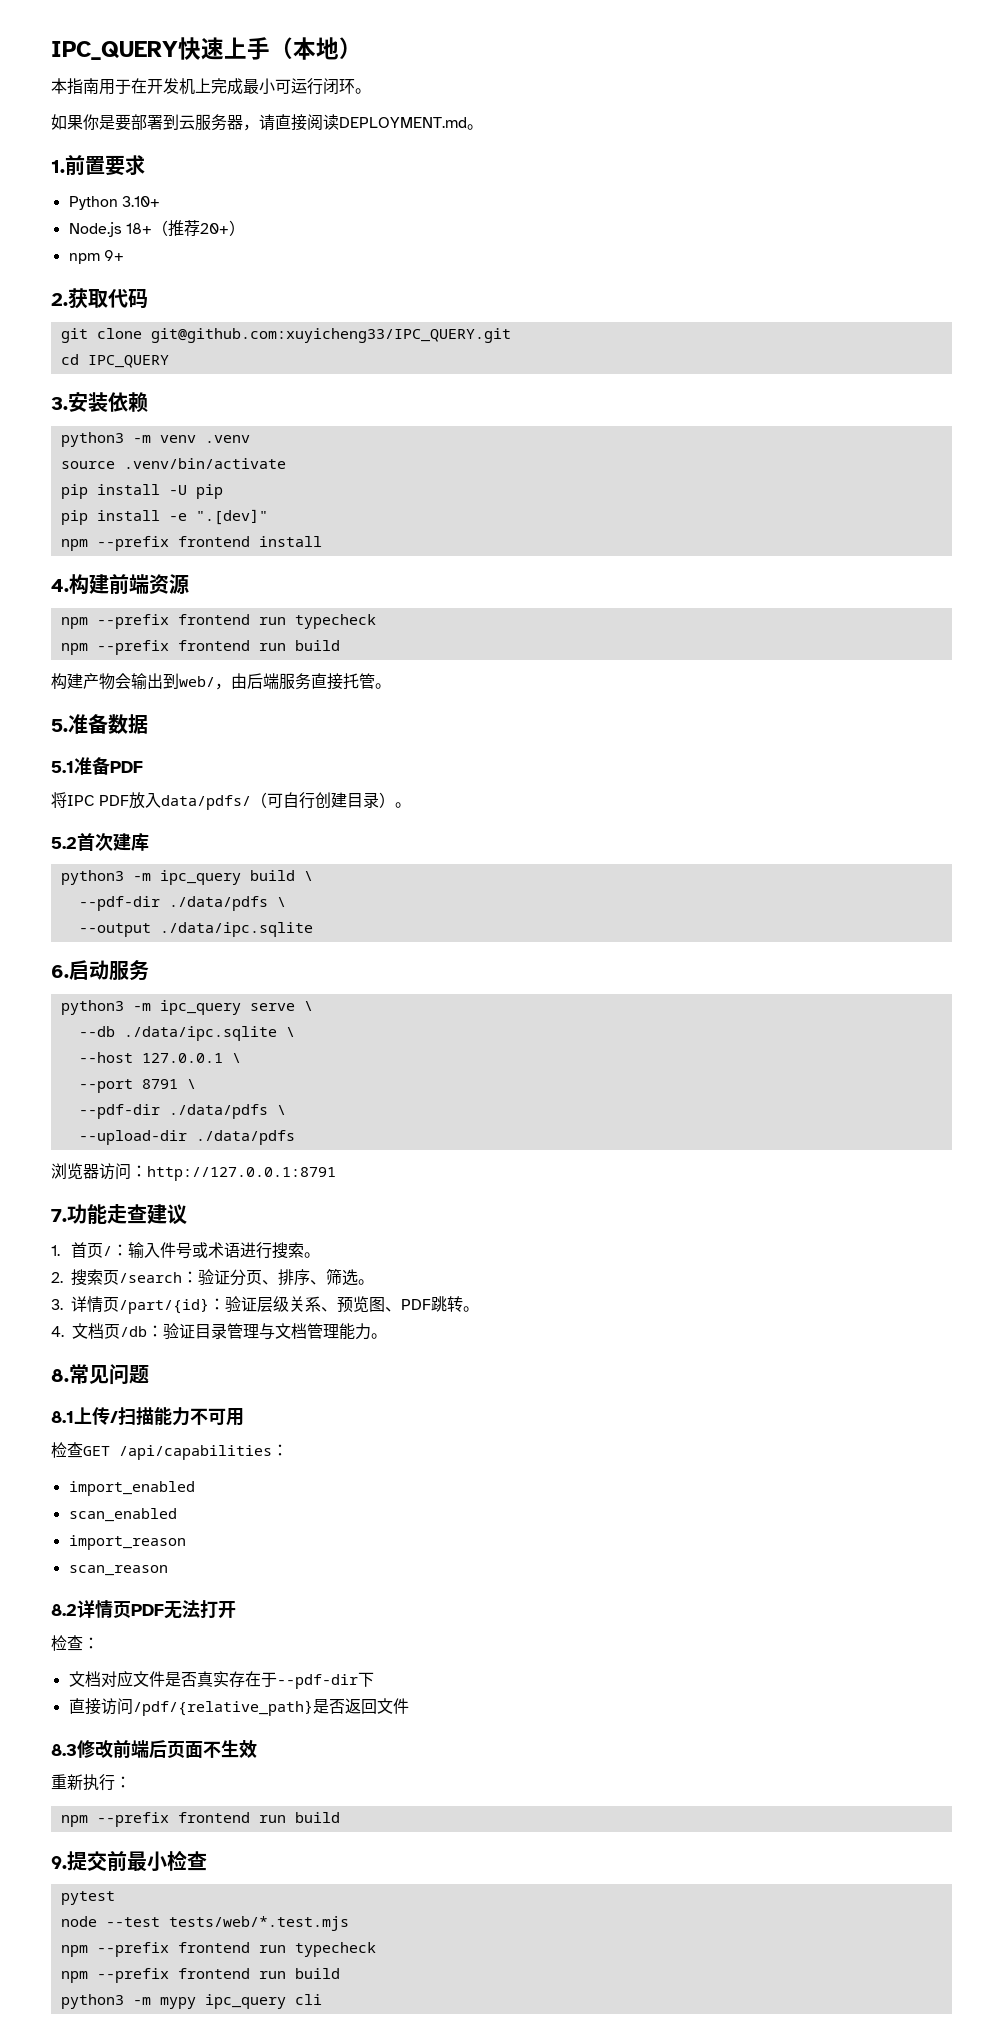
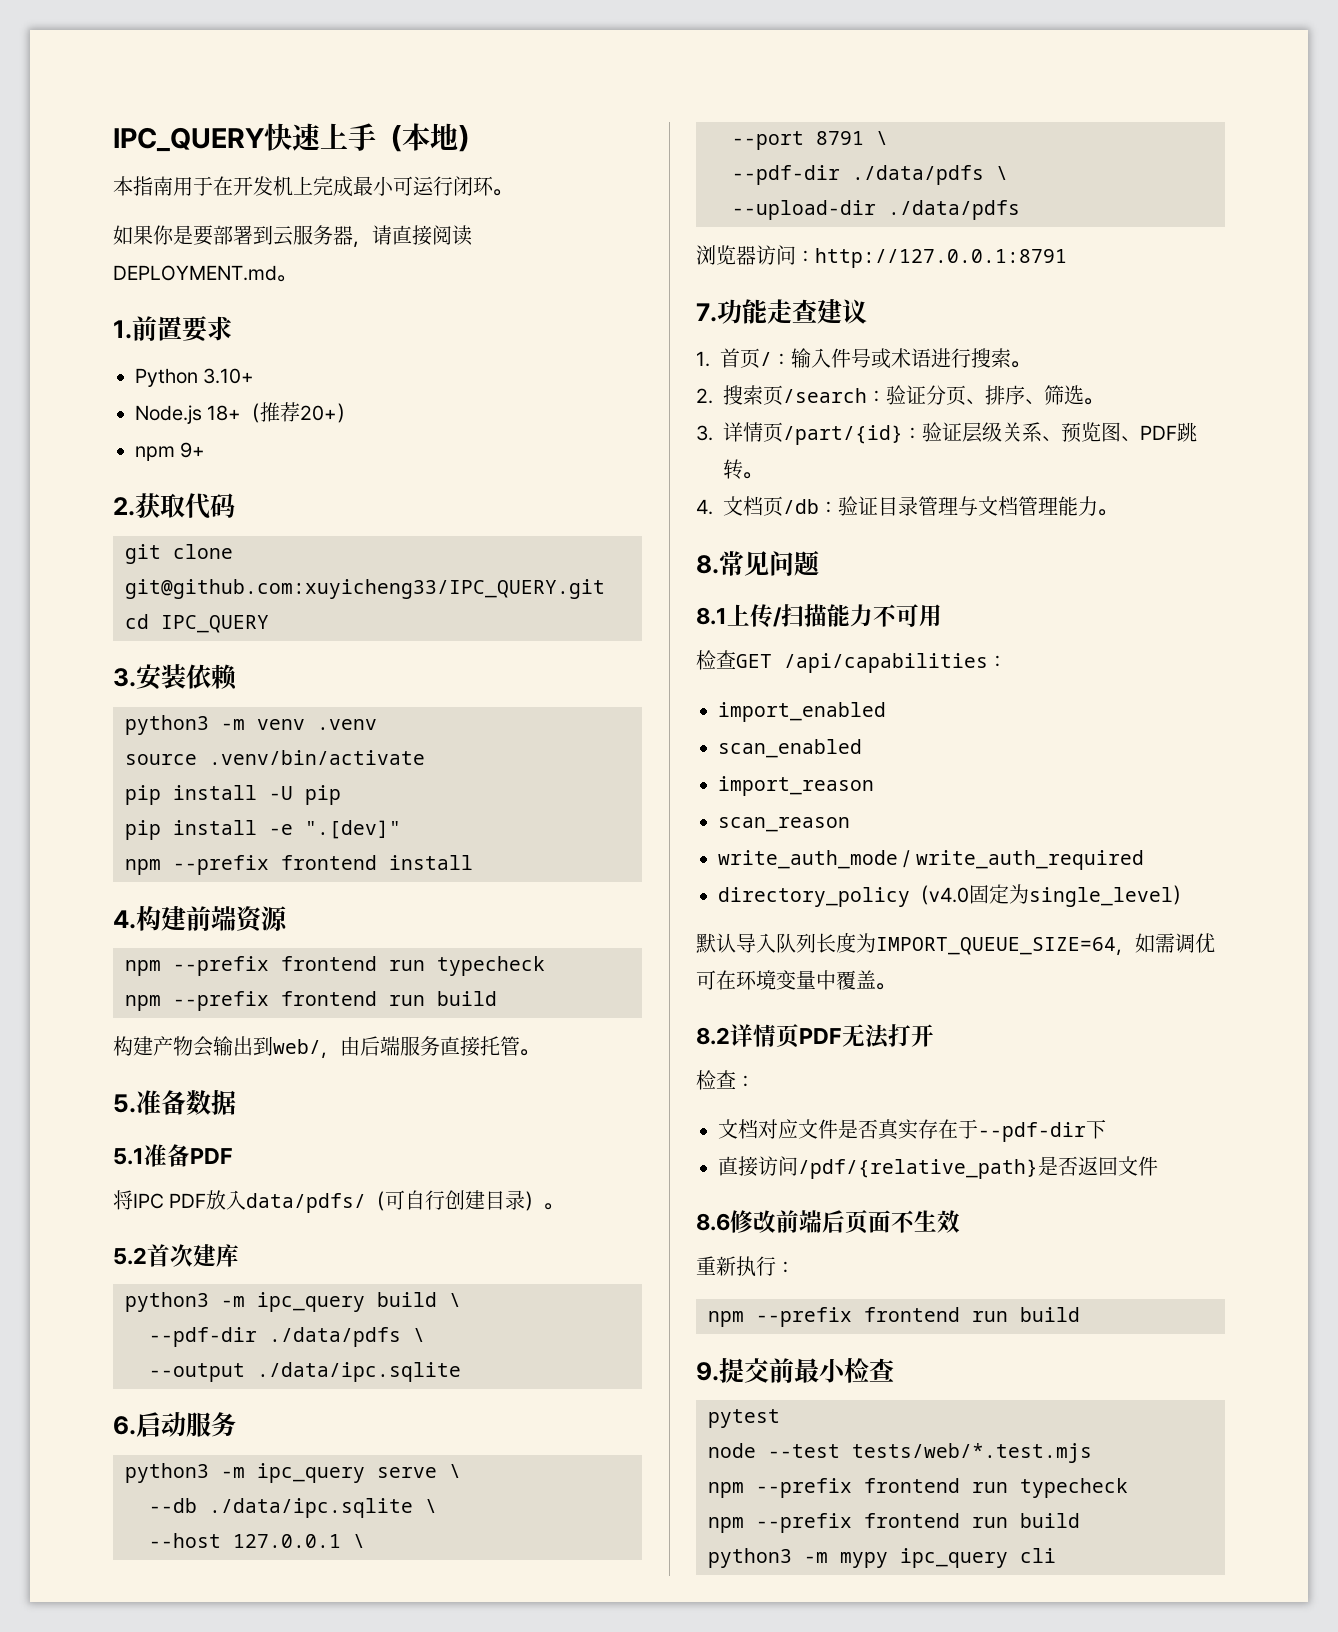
+ write_auth_mode / write_auth_required
+ directory_policy（v4.0固定为single_level）
+ 默认导入队列长度为IMPORT_QUEUE_SIZE=64，如需调优可在环境变量中覆盖。
- 8.3修改前端后页面不生效
+ 8.6修改前端后页面不生效

